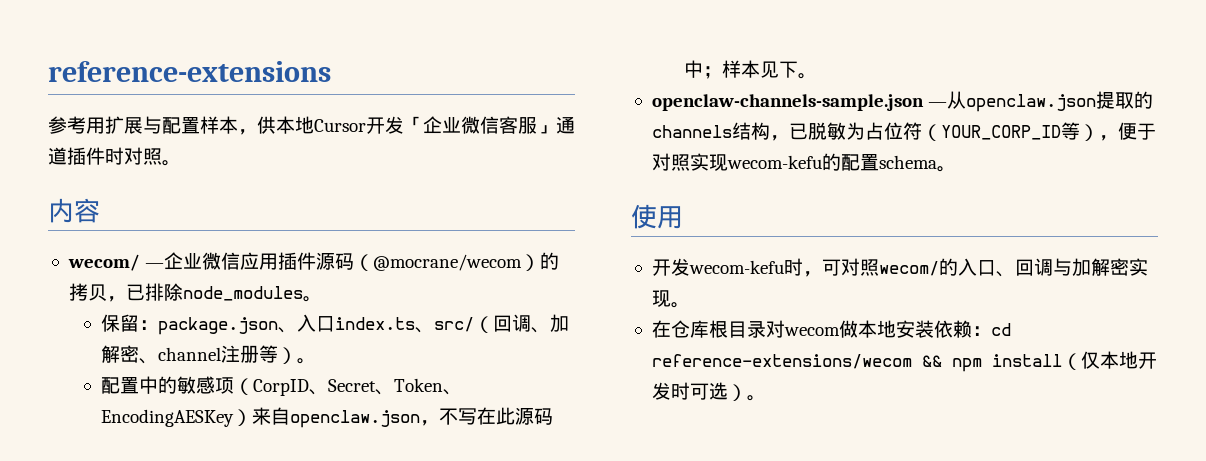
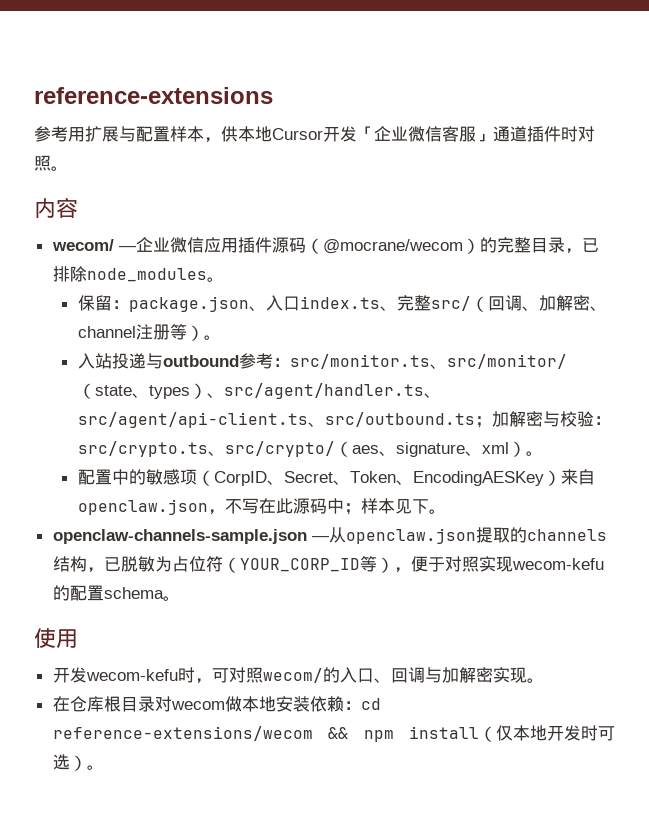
- wecom/ —企业微信应用插件源码（@mocrane/wecom）的拷贝，已排除node_modules。
+ wecom/ —企业微信应用插件源码（@mocrane/wecom）的完整目录，已排除node_modules。
- 保留：package.json、入口index.ts、src/（回调、加解密、channel注册等）。
+ 保留：package.json、入口index.ts、完整src/（回调、加解密、channel注册等）。
+ 入站投递与outbound参考：src/monitor.ts、src/monitor/（state、types）、src/agent/handler.ts、src/agent/api-client.ts、src/outbound.ts；加解密与校验：src/crypto.ts、src/crypto/（aes、signature、xml）。

